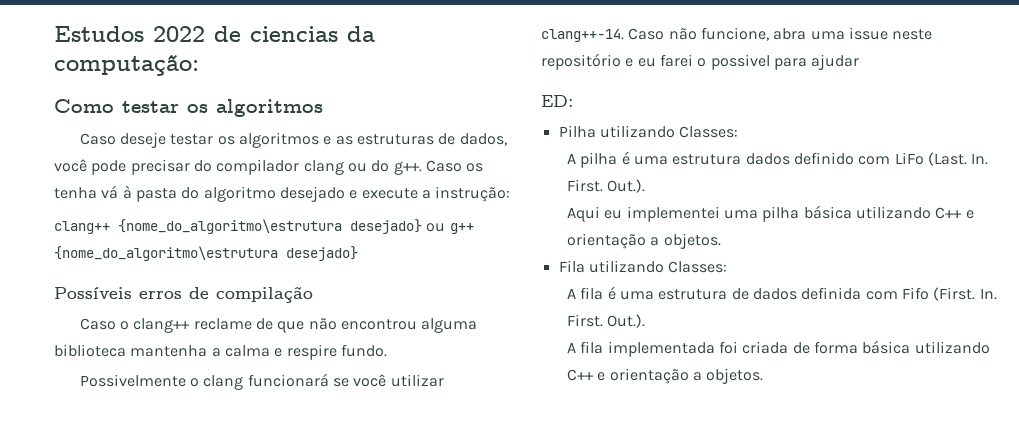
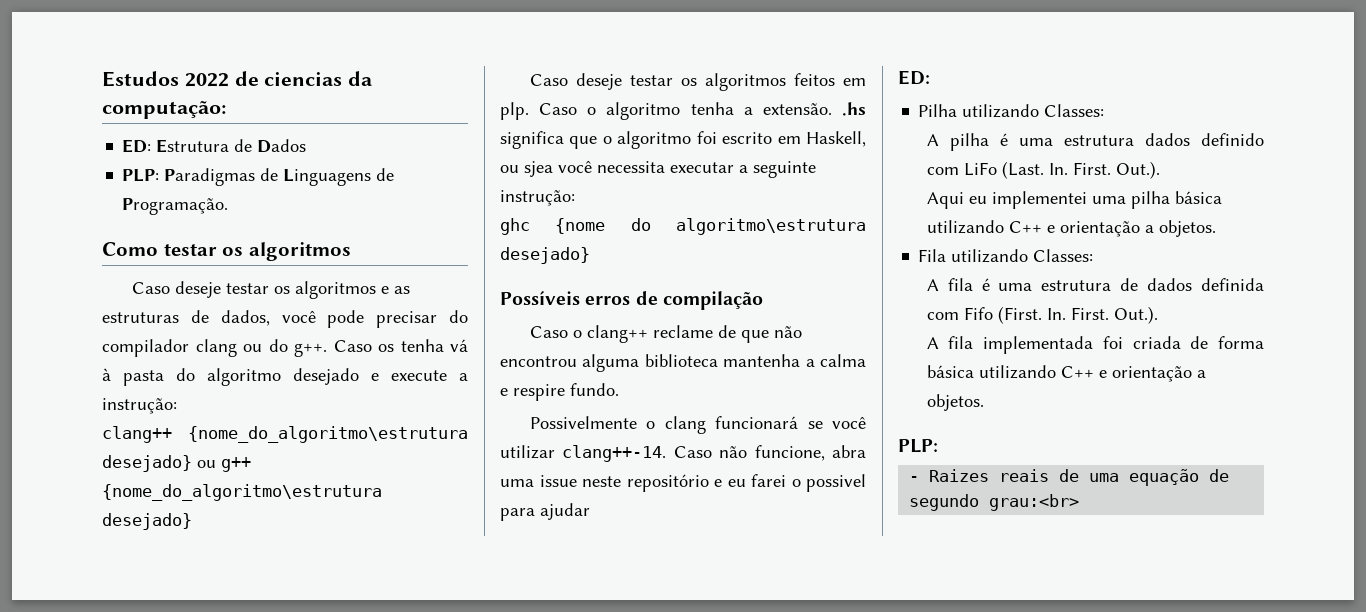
+ ED: Estrutura de Dados
+ PLP: Paradigmas de Linguagens de Programação.
+ Caso deseje testar os algoritmos feitos em plp. Caso o algoritmo tenha a extensão. .hs significa que o algoritmo foi escrito em Haskell, ou sjea você necessita executar a seguinte instrução:
+ ghc {nome do algoritmo\estrutura desejado}
  A fila implementada foi criada de forma básica utilizando C++ e orientação a objetos.
+ PLP:
+ - Raizes reais de uma equação de segundo grau:<br>

